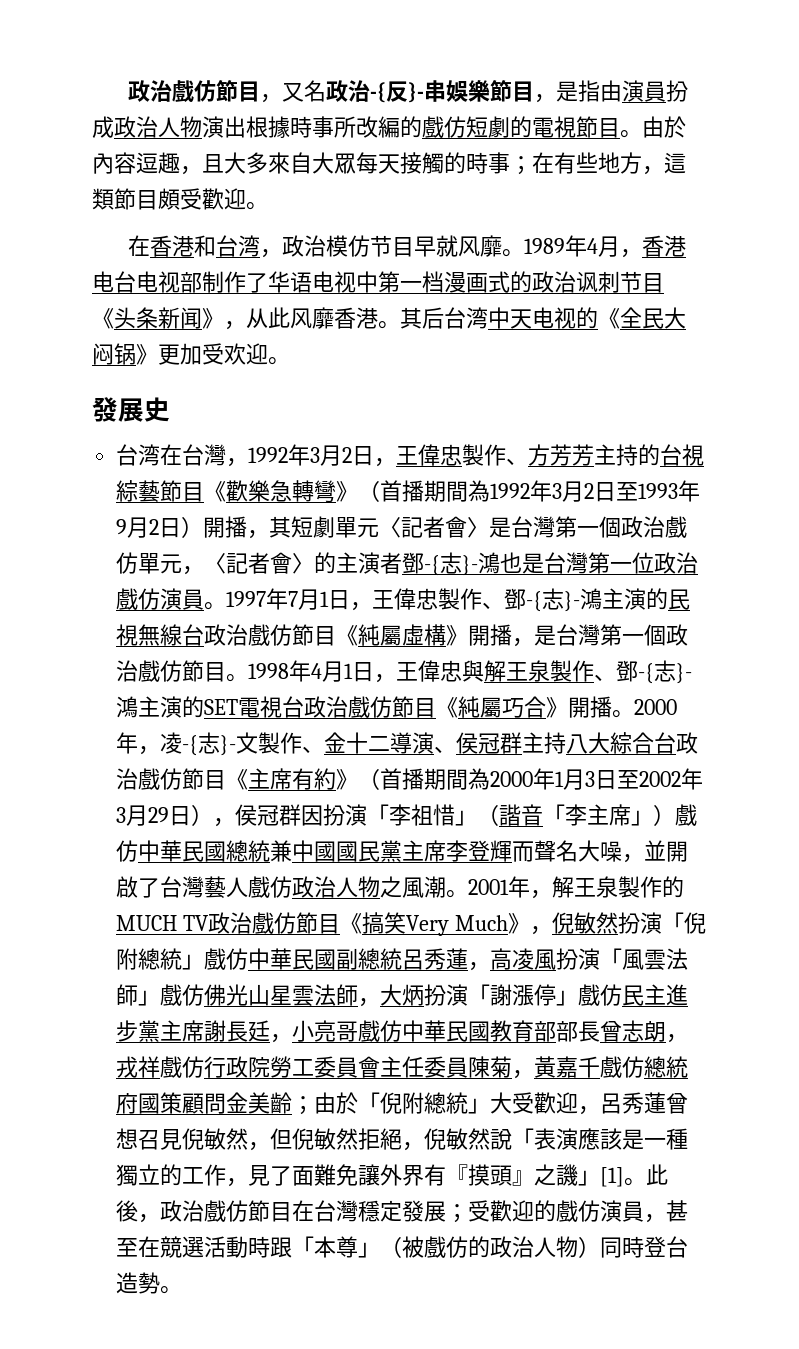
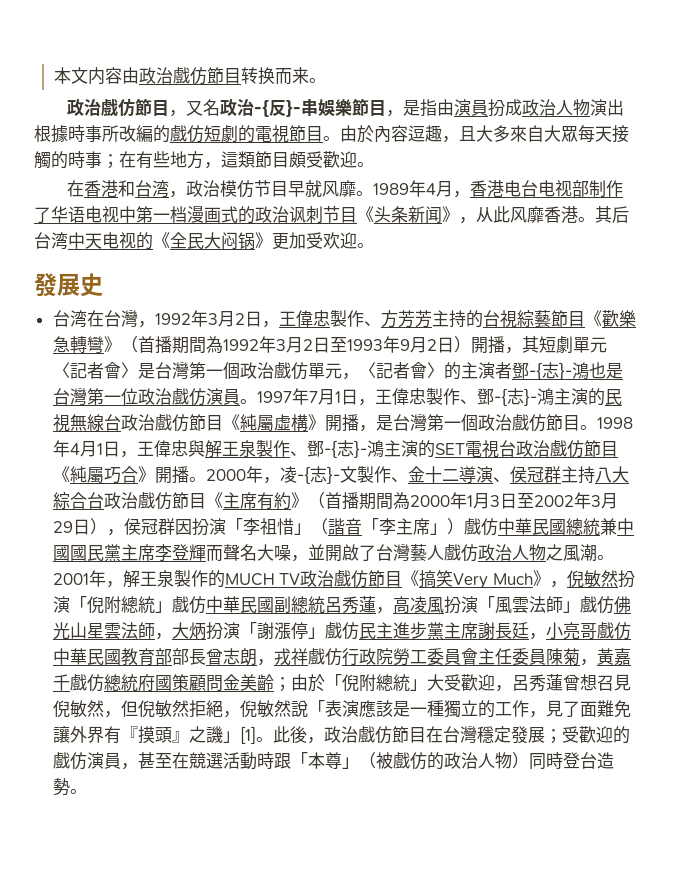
+ 本文内容由政治戲仿節目转换而来。

